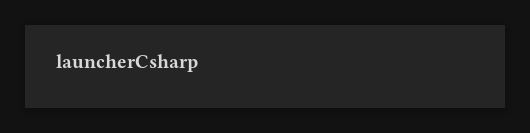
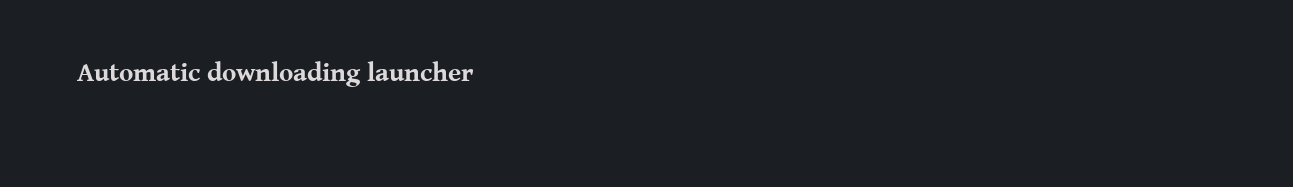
- launcherCsharp
+ Automatic downloading launcher

